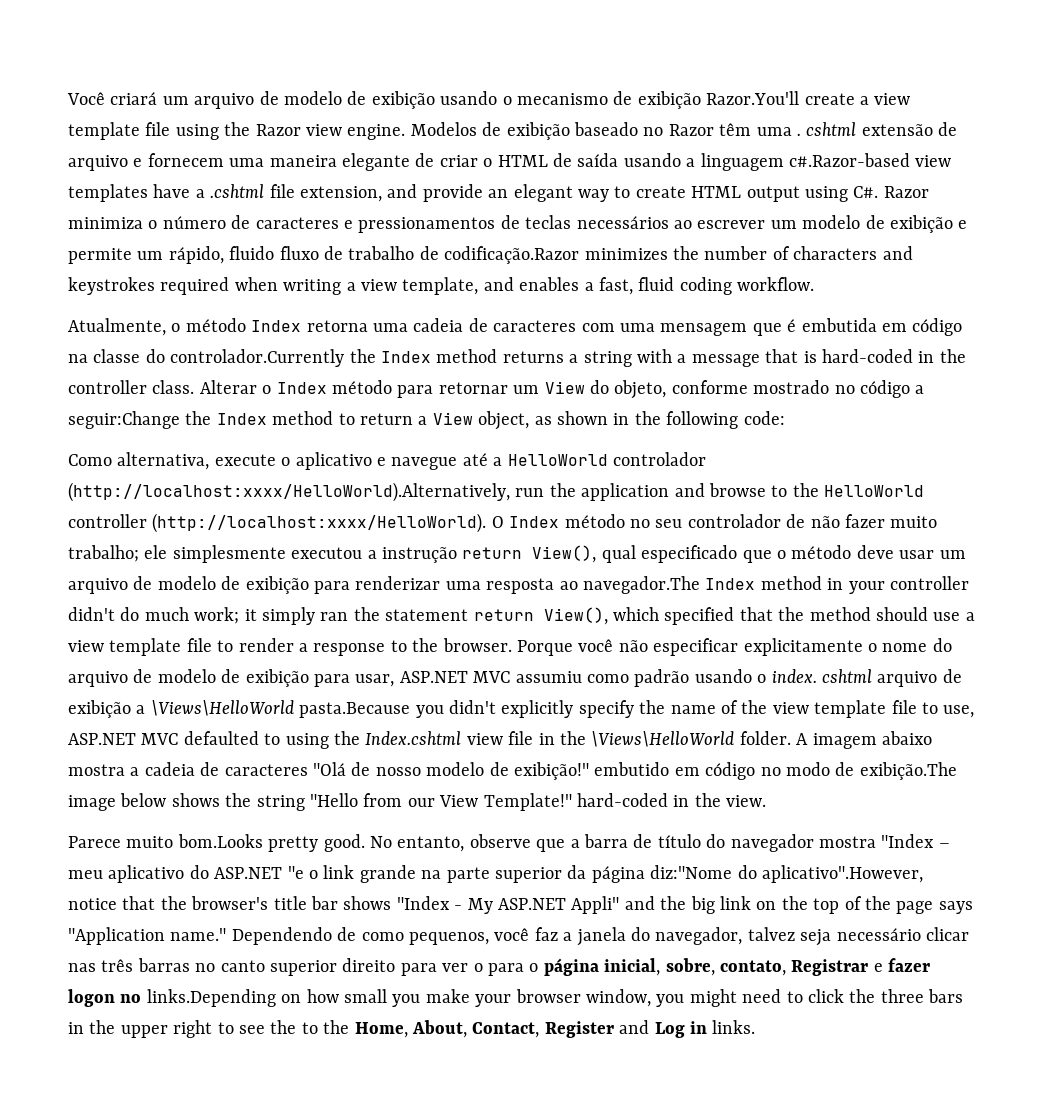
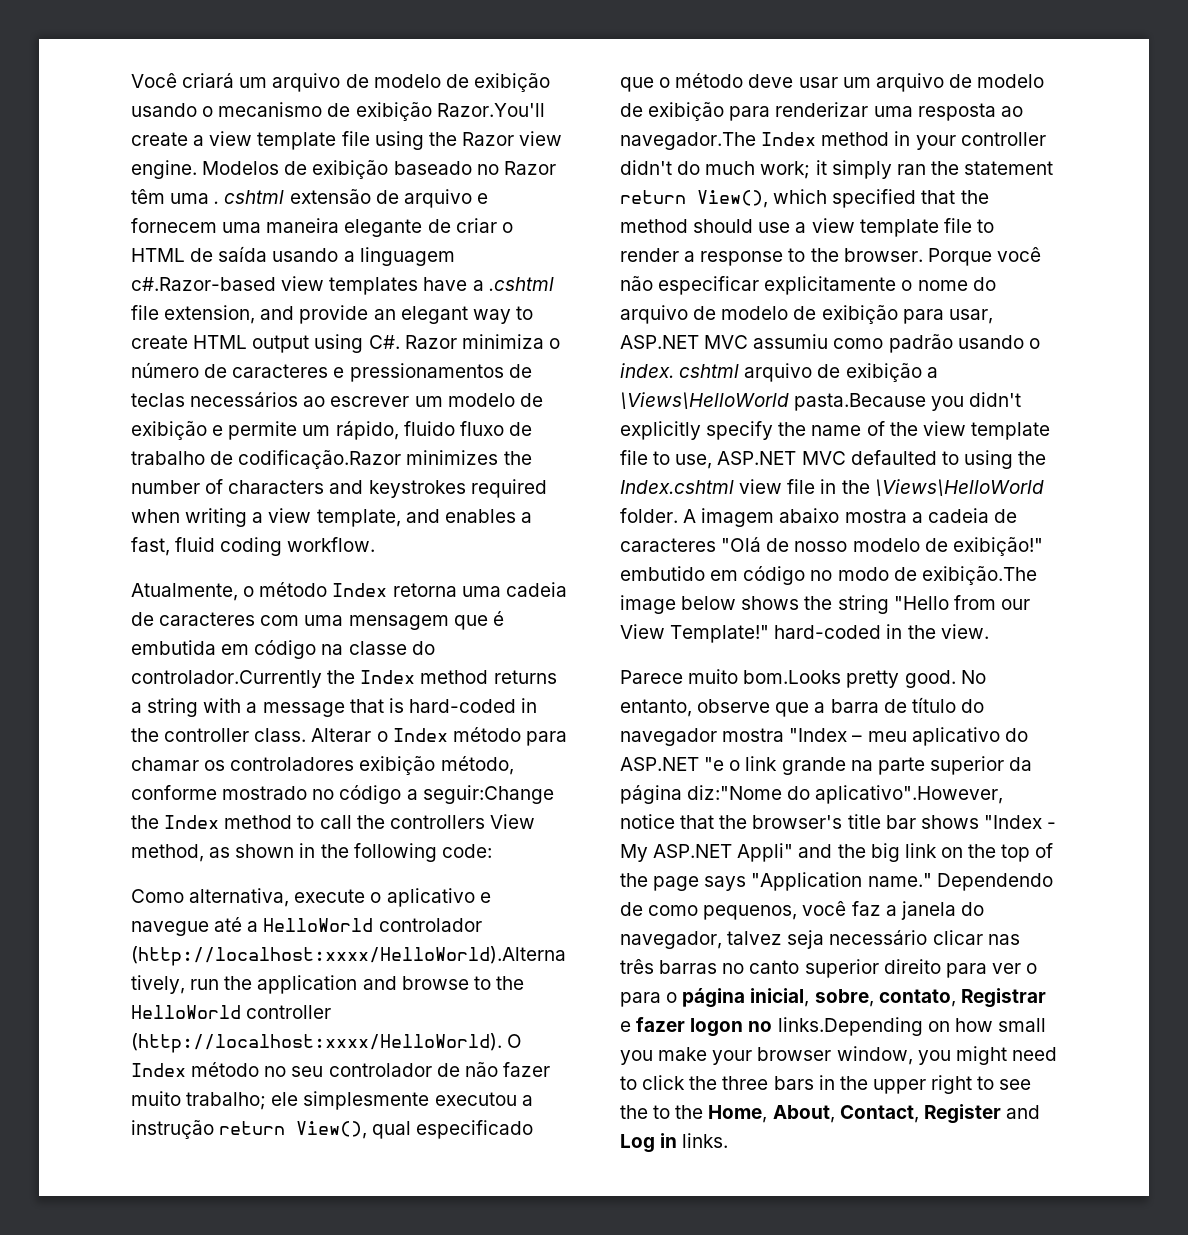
- Alterar o Index método para retornar um View do objeto, conforme mostrado no código a seguir:Change the Index method to return a View object, as shown in the following code:
+ Alterar o Index método para chamar os controladores exibição método, conforme mostrado no código a seguir:Change the Index method to call the controllers View method, as shown in the following code:

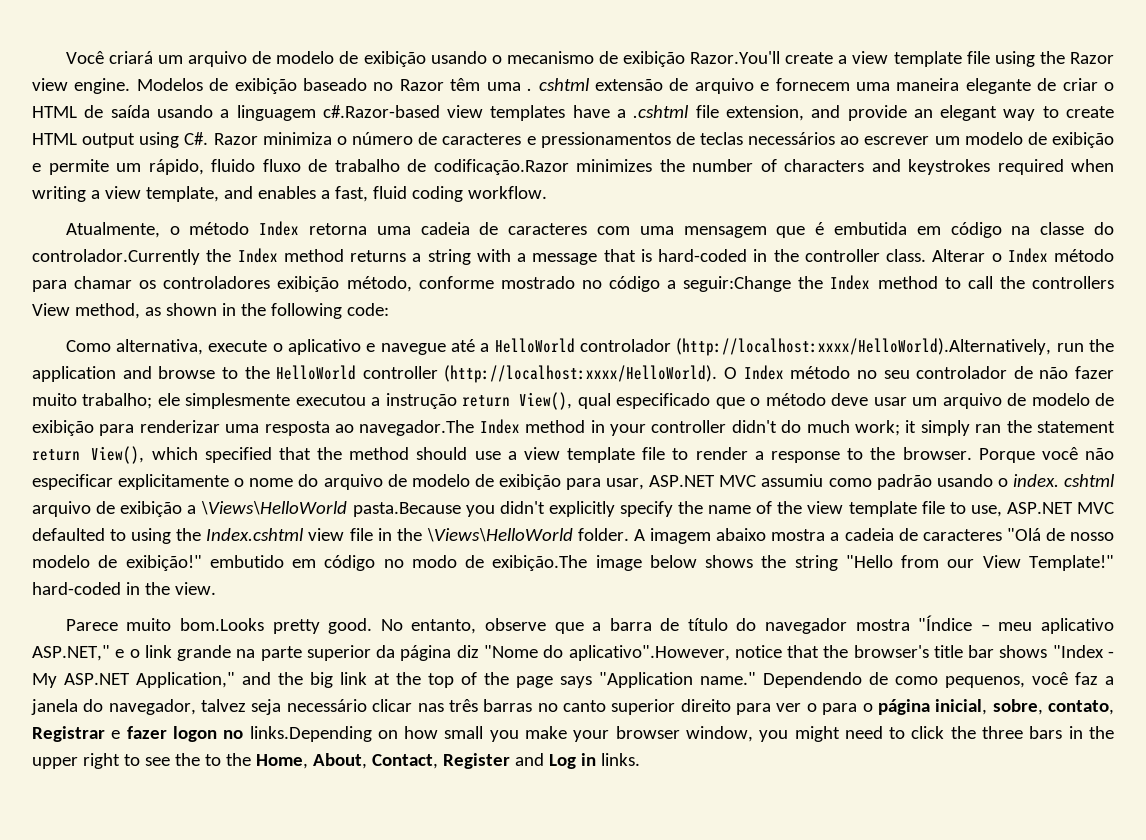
- No entanto, observe que a barra de título do navegador mostra "Index – meu aplicativo do ASP.NET "e o link grande na parte superior da página diz:"Nome do aplicativo".However, notice that the browser's title bar shows "Index - My ASP.NET Appli" and the big link on the top of the page says "Application name."
+ No entanto, observe que a barra de título do navegador mostra "Índice – meu aplicativo ASP.NET," e o link grande na parte superior da página diz "Nome do aplicativo".However, notice that the browser's title bar shows "Index - My ASP.NET Application," and the big link at the top of the page says "Application name."

